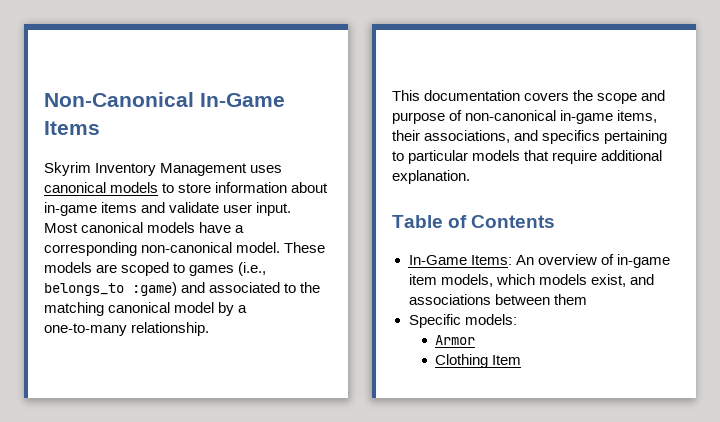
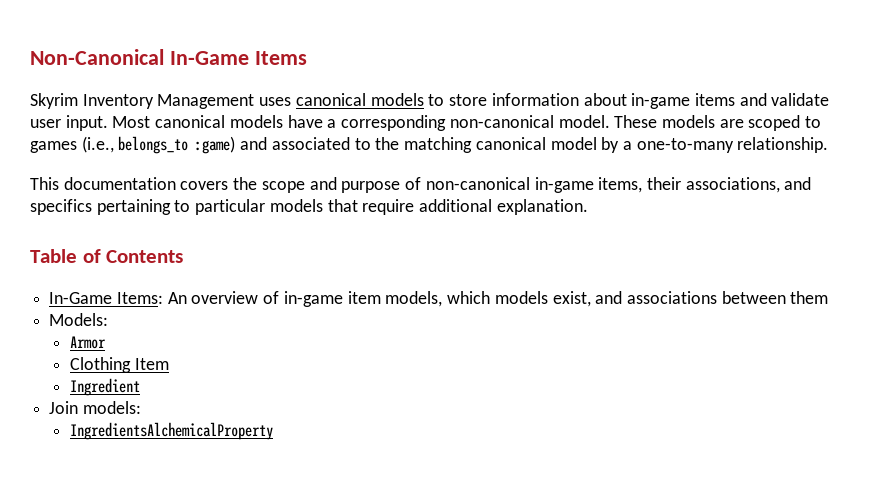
- Specific models:
+ Models:
+ Ingredient
+ Join models:
+ IngredientsAlchemicalProperty

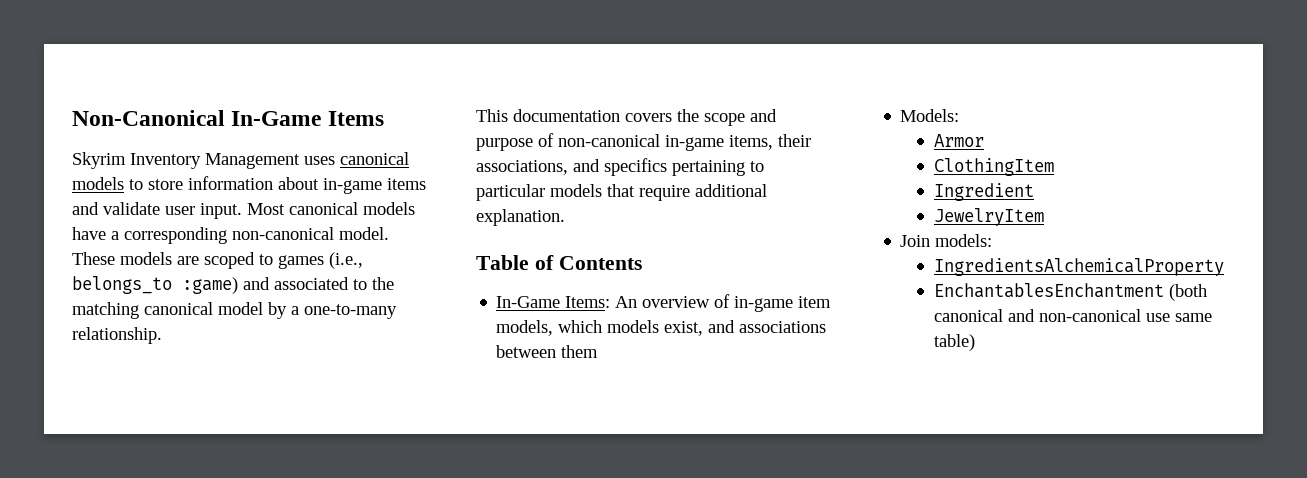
- Clothing Item
+ ClothingItem
+ JewelryItem
+ EnchantablesEnchantment (both canonical and non-canonical use same table)

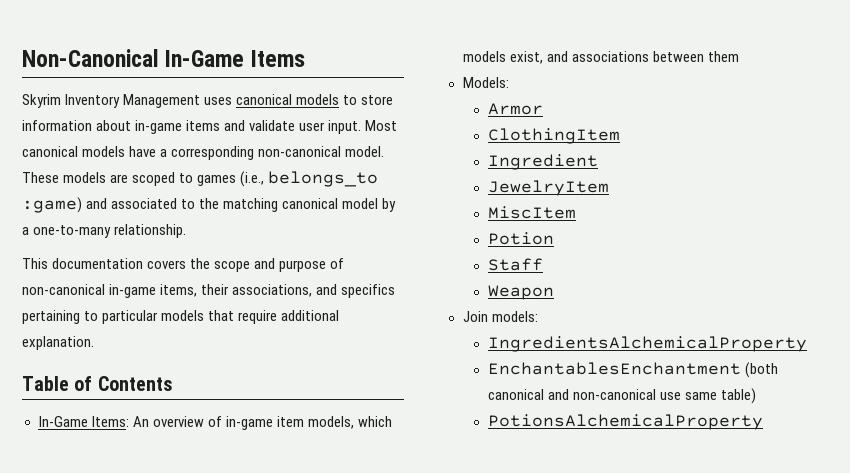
+ MiscItem
+ Potion
+ Staff
+ Weapon
+ PotionsAlchemicalProperty

